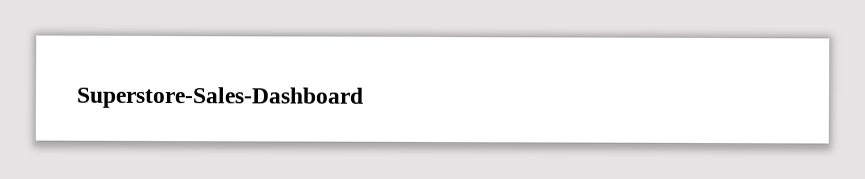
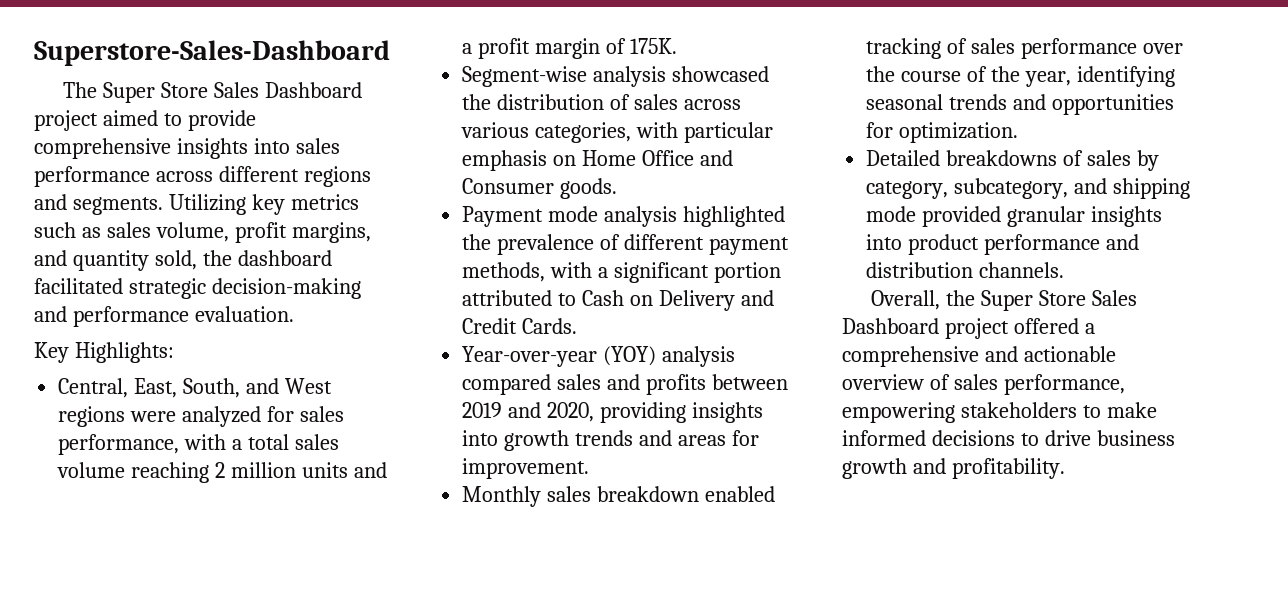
+ The Super Store Sales Dashboard project aimed to provide comprehensive insights into sales performance across different regions and segments. Utilizing key metrics such as sales volume, profit margins, and quantity sold, the dashboard facilitated strategic decision-making and performance evaluation.
+ Key Highlights:
+ Central, East, South, and West regions were analyzed for sales performance, with a total sales volume reaching 2 million units and a profit margin of 175K.
+ Segment-wise analysis showcased the distribution of sales across various categories, with particular emphasis on Home Office and Consumer goods.
+ Payment mode analysis highlighted the prevalence of different payment methods, with a significant portion attributed to Cash on Delivery and Credit Cards.
+ Year-over-year (YOY) analysis compared sales and profits between 2019 and 2020, providing insights into growth trends and areas for improvement.
+ Monthly sales breakdown enabled tracking of sales performance over the course of the year, identifying seasonal trends and opportunities for optimization.
+ Detailed breakdowns of sales by category, subcategory, and shipping mode provided granular insights into product performance and distribution channels.
+ Overall, the Super Store Sales Dashboard project offered a comprehensive and actionable overview of sales performance, empowering stakeholders to make informed decisions to drive business growth and profitability.

